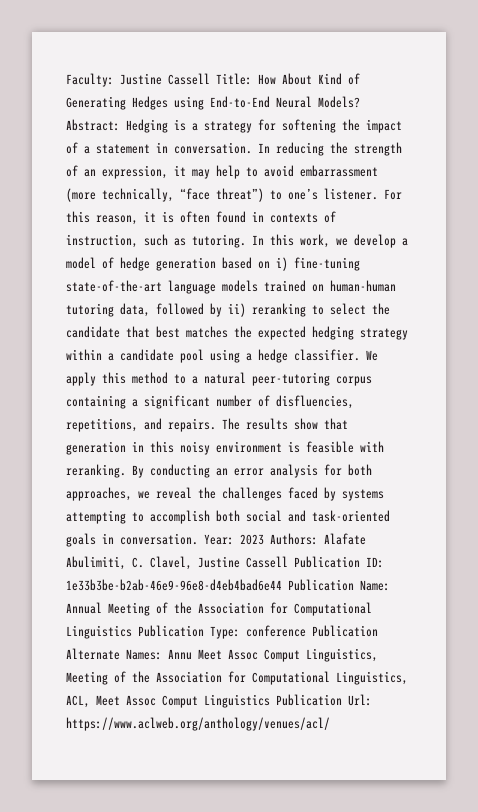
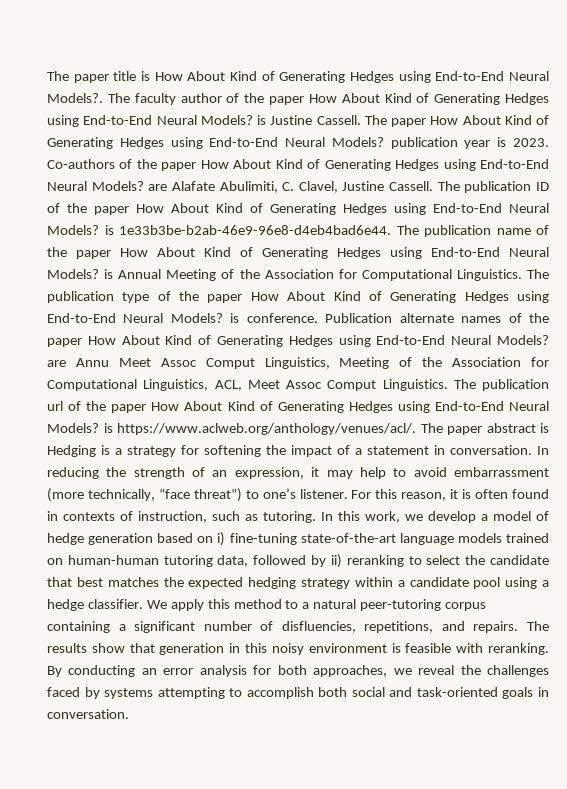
- Faculty: Justine Cassell Title: How About Kind of Generating Hedges using End-to-End Neural Models? Abstract: Hedging is a strategy for softening the impact of a statement in conversation.
+ The paper title is How About Kind of Generating Hedges using End-to-End Neural Models?. The faculty author of the paper How About Kind of Generating Hedges using End-to-End Neural Models? is Justine Cassell. The paper How About Kind of Generating Hedges using End-to-End Neural Models? publication year is 2023. Co-authors of the paper How About Kind of Generating Hedges using End-to-End Neural Models? are Alafate Abulimiti, C. Clavel, Justine Cassell. The publication ID of the paper How About Kind of Generating Hedges using End-to-End Neural Models? is 1e33b3be-b2ab-46e9-96e8-d4eb4bad6e44. The publication name of the paper How About Kind of Generating Hedges using End-to-End Neural Models? is Annual Meeting of the Association for Computational Linguistics. The publication type of the paper How About Kind of Generating Hedges using End-to-End Neural Models? is conference. Publication alternate names of the paper How About Kind of Generating Hedges using End-to-End Neural Models? are Annu Meet Assoc Comput Linguistics, Meeting of the Association for Computational Linguistics, ACL, Meet Assoc Comput Linguistics. The publication url of the paper How About Kind of Generating Hedges using End-to-End Neural Models? is https://www.aclweb.org/anthology/venues/acl/. The paper abstract is Hedging is a strategy for softening the impact of a statement in conversation.
- Year: 2023 Authors: Alafate Abulimiti, C. Clavel, Justine Cassell Publication ID: 1e33b3be-b2ab-46e9-96e8-d4eb4bad6e44 Publication Name: Annual Meeting of the Association for Computational Linguistics Publication Type: conference Publication Alternate Names: Annu Meet Assoc Comput Linguistics, Meeting of the Association for Computational Linguistics, ACL, Meet Assoc Comput Linguistics Publication Url: https://www.aclweb.org/anthology/venues/acl/

